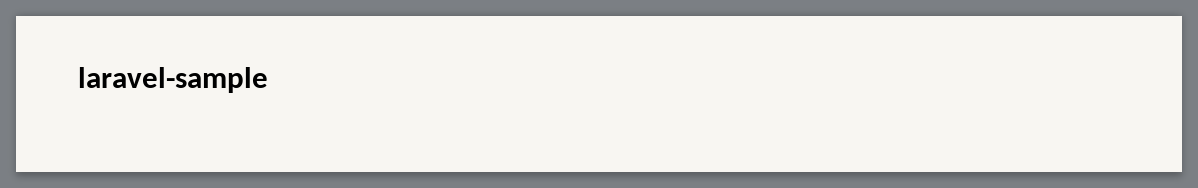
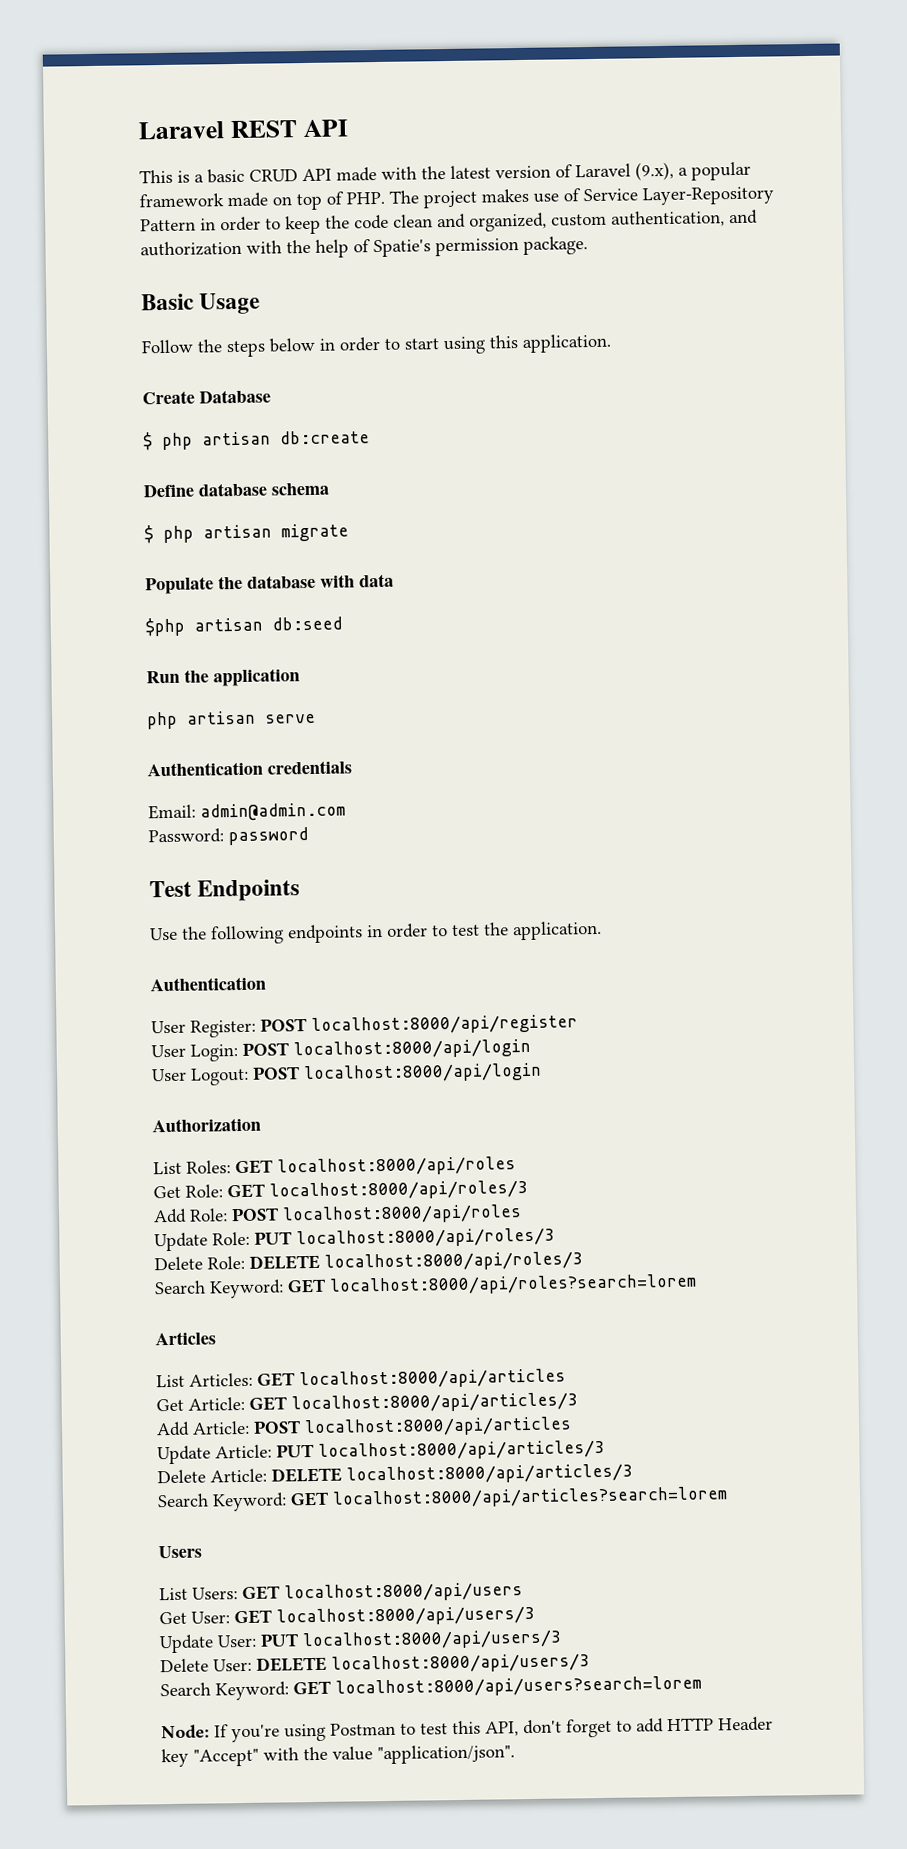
- laravel-sample
+ Laravel REST API
+ This is a basic CRUD API made with the latest version of Laravel (9.x), a popular framework made on top of PHP. The project makes use of Service Layer-Repository Pattern in order to keep the code clean and organized, custom authentication, and authorization with the help of Spatie's permission package.
+ Basic Usage
+ Follow the steps below in order to start using this application.
+ Create Database
+ $ php artisan db:create
+ Define database schema
+ $ php artisan migrate
+ Populate the database with data
+ $php artisan db:seed
+ Run the application
+ php artisan serve
+ Authentication credentials
+ Email: admin@admin.com
+ Password: password
+ Test Endpoints
+ Use the following endpoints in order to test the application.
+ Authentication
+ User Register: POST localhost:8000/api/register
+ User Login: POST localhost:8000/api/login
+ User Logout: POST localhost:8000/api/login
+ Authorization
+ List Roles: GET localhost:8000/api/roles
+ Get Role: GET localhost:8000/api/roles/3
+ Add Role: POST localhost:8000/api/roles
+ Update Role: PUT localhost:8000/api/roles/3
+ Delete Role: DELETE localhost:8000/api/roles/3
+ Search Keyword: GET localhost:8000/api/roles?search=lorem
+ Articles
+ List Articles: GET localhost:8000/api/articles
+ Get Article: GET localhost:8000/api/articles/3
+ Add Article: POST localhost:8000/api/articles
+ Update Article: PUT localhost:8000/api/articles/3
+ Delete Article: DELETE localhost:8000/api/articles/3
+ Search Keyword: GET localhost:8000/api/articles?search=lorem
+ Users
+ List Users: GET localhost:8000/api/users
+ Get User: GET localhost:8000/api/users/3
+ Update User: PUT localhost:8000/api/users/3
+ Delete User: DELETE localhost:8000/api/users/3
+ Search Keyword: GET localhost:8000/api/users?search=lorem
+ Node: If you're using Postman to test this API, don't forget to add HTTP Header key "Accept" with the value "application/json".

